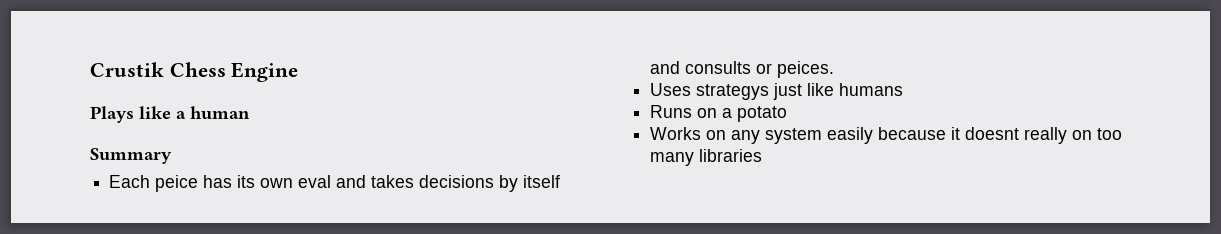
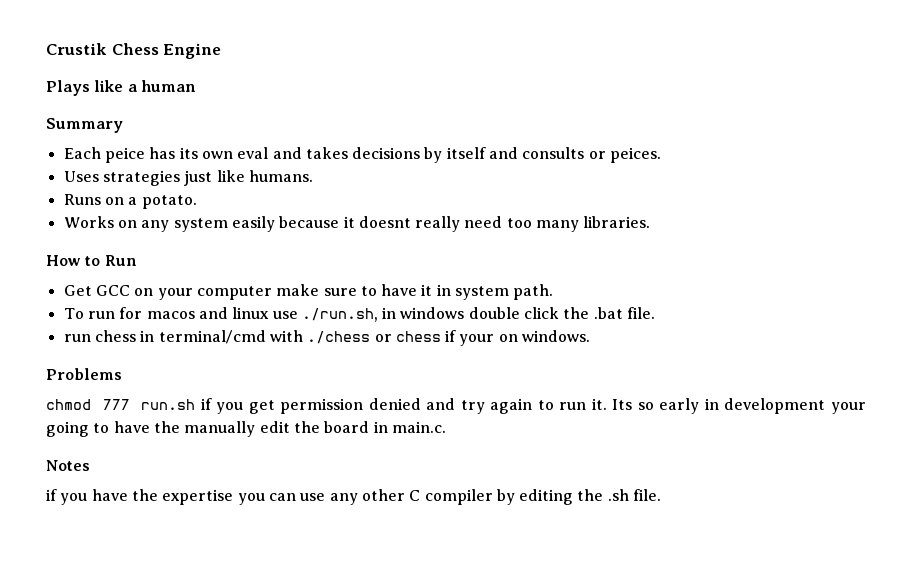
- Uses strategys just like humans
+ Uses strategies just like humans.
- Runs on a potato
+ Runs on a potato.
- Works on any system easily because it doesnt really on too many libraries
+ Works on any system easily because it doesnt really need too many libraries.
+ How to Run
+ Get GCC on your computer make sure to have it in system path.
+ To run for macos and linux use ./run.sh, in windows double click the .bat file.
+ run chess in terminal/cmd with ./chess or chess if your on windows.
+ Problems
+ chmod 777 run.sh if you get permission denied and try again to run it. Its so early in development your going to have the manually edit the board in main.c.
+ Notes
+ if you have the expertise you can use any other C compiler by editing the .sh file.

